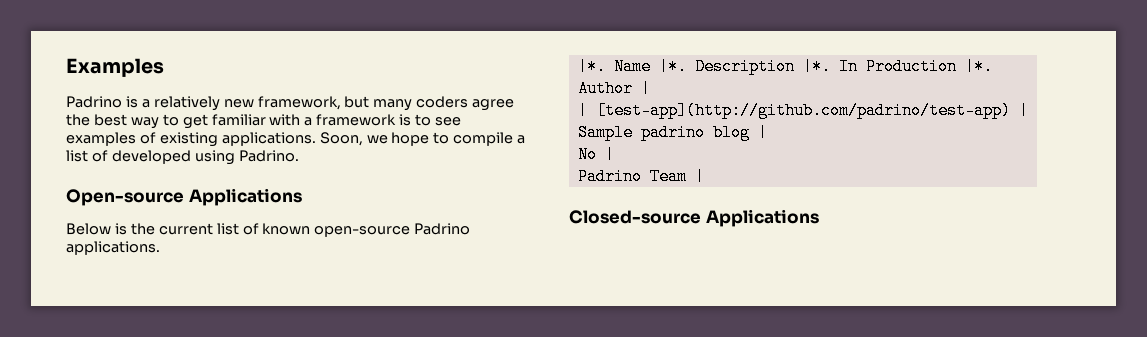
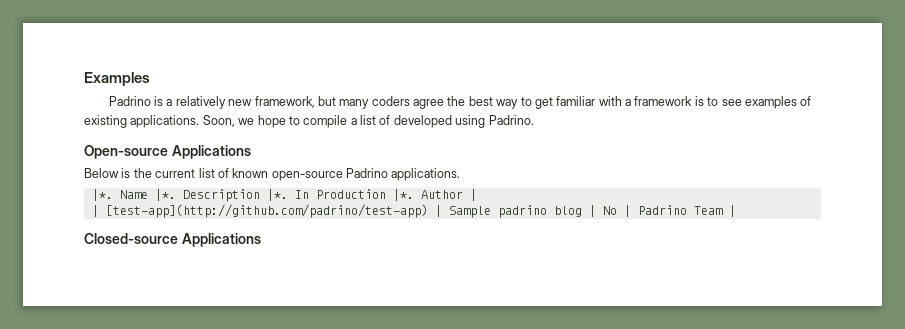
- | [test-app](http://github.com/padrino/test-app) | Sample padrino blog |
- No |
- Padrino Team |
+ | [test-app](http://github.com/padrino/test-app) | Sample padrino blog | No | Padrino Team |

